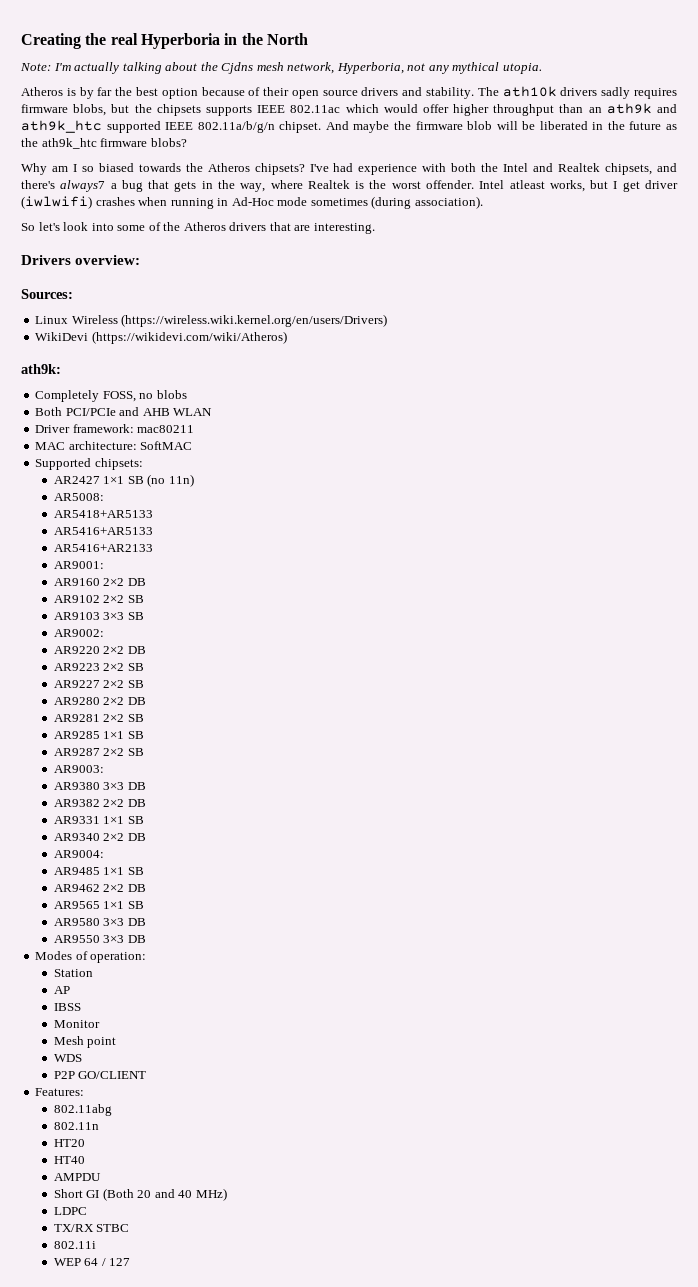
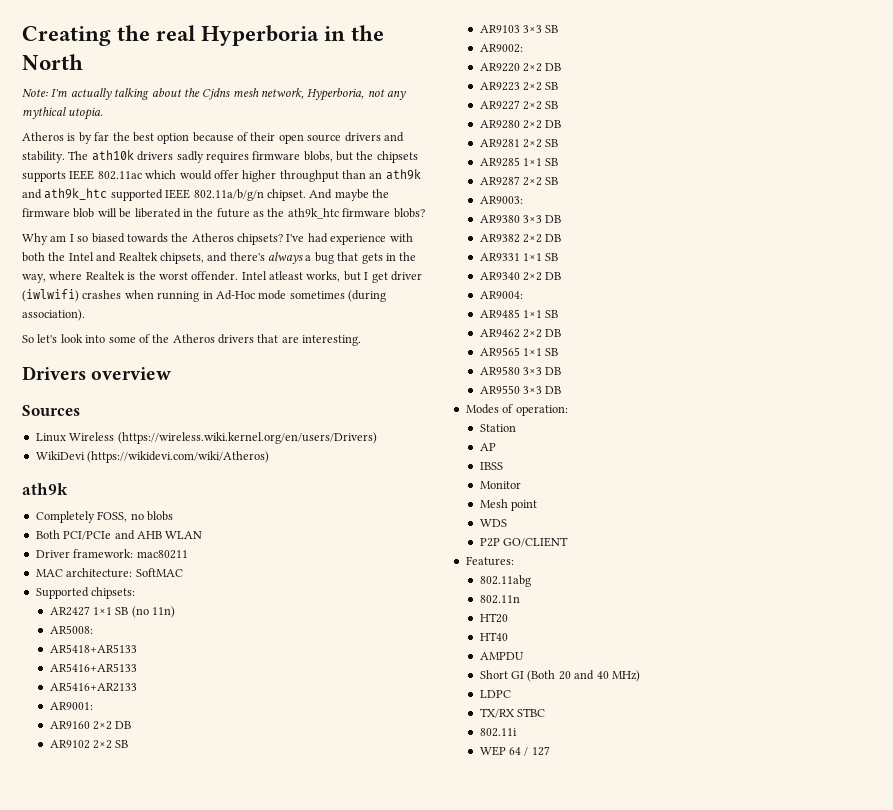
- I've had experience with both the Intel and Realtek chipsets, and there's always7 a bug that gets in the way, where Realtek is the worst offender.
+ I've had experience with both the Intel and Realtek chipsets, and there's always a bug that gets in the way, where Realtek is the worst offender.
- Drivers overview:
- Sources:
+ Drivers overview
+ Sources
  WikiDevi (https://wikidevi.com/wiki/Atheros)
- ath9k:
+ ath9k

